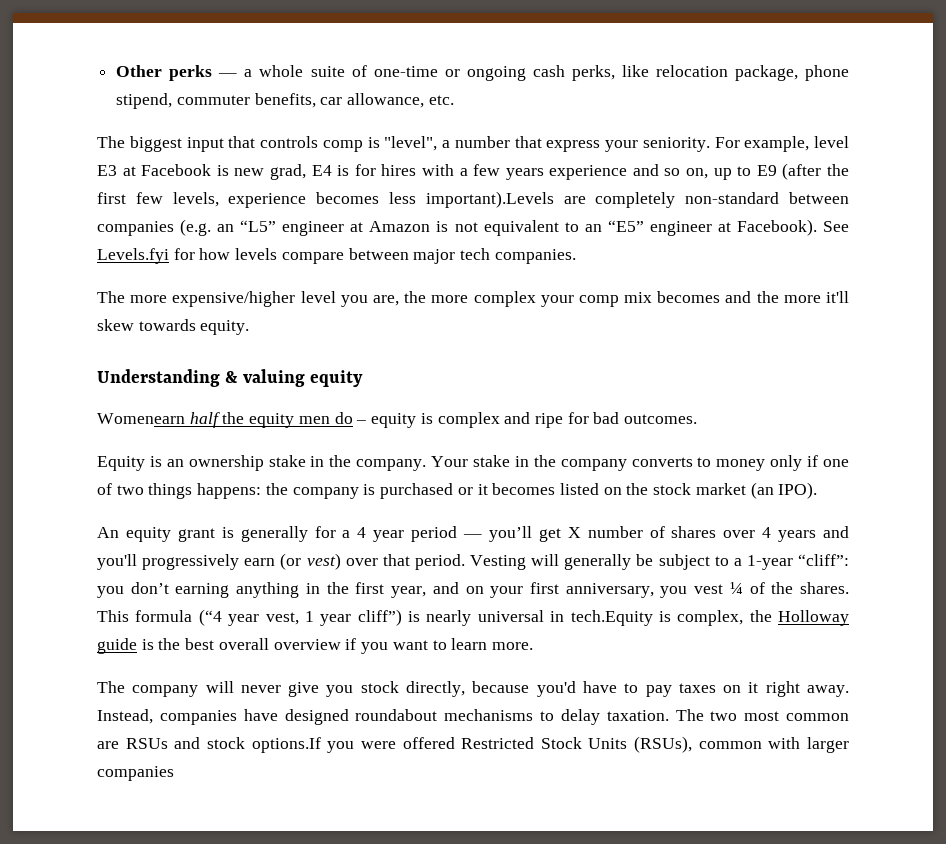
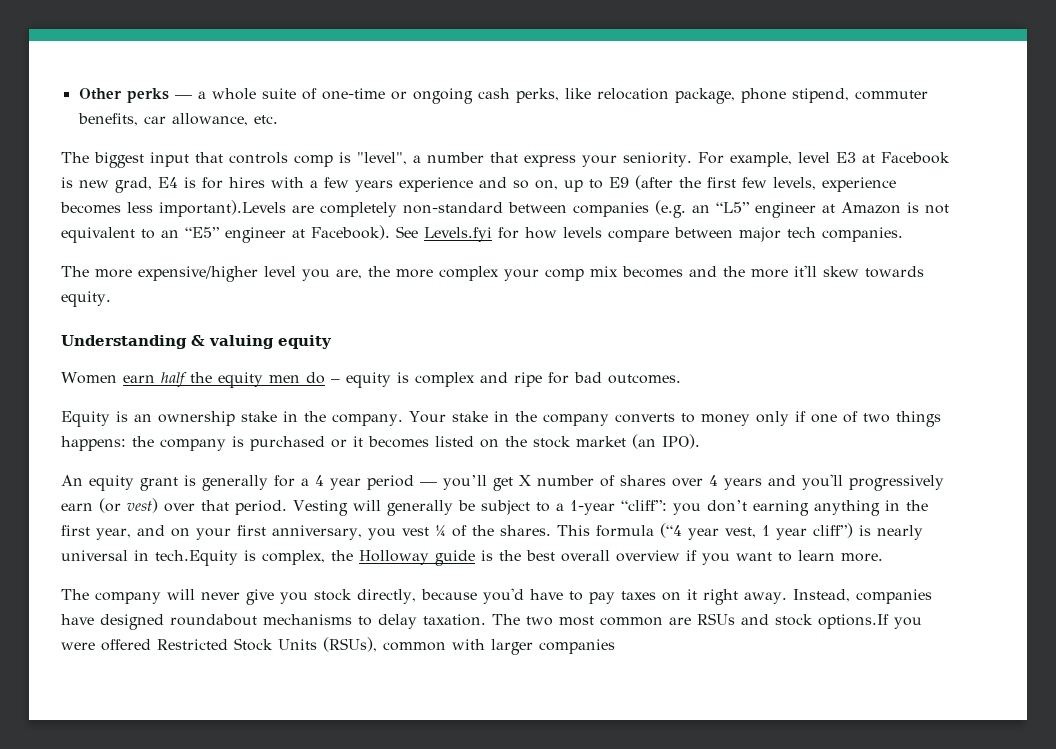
- Womenearn half the equity men do – equity is complex and ripe for bad outcomes.
+ Women earn half the equity men do – equity is complex and ripe for bad outcomes.

